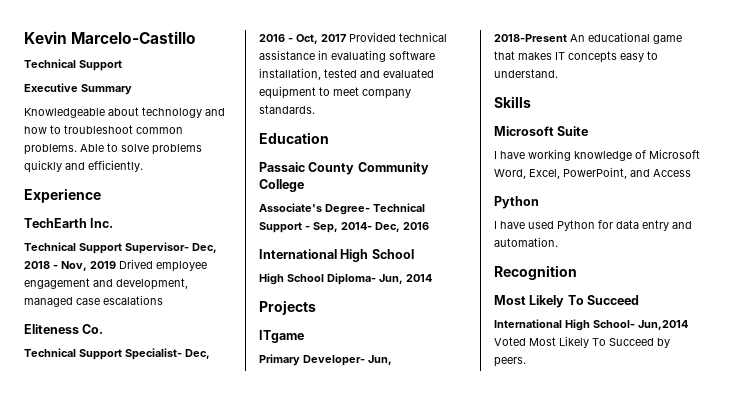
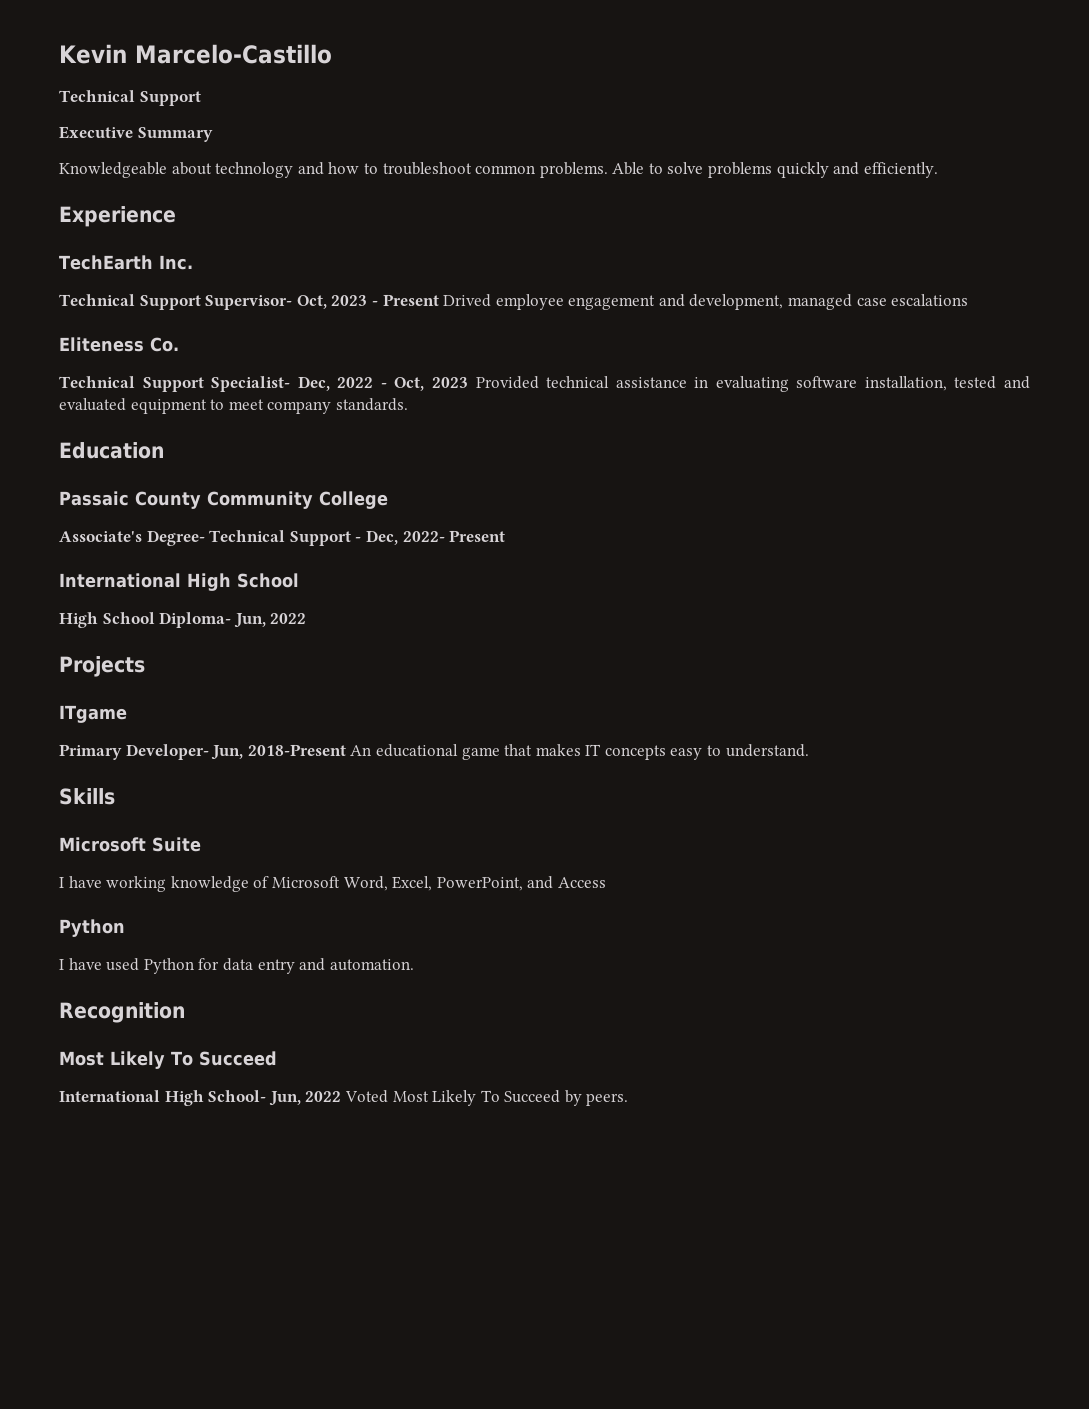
- Technical Support Supervisor- Dec, 2018 - Nov, 2019 Drived employee engagement and development, managed case escalations
+ Technical Support Supervisor- Oct, 2023 - Present Drived employee engagement and development, managed case escalations
- Technical Support Specialist- Dec, 2016 - Oct, 2017 Provided technical assistance in evaluating software installation, tested and evaluated equipment to meet company standards.
+ Technical Support Specialist- Dec, 2022 - Oct, 2023 Provided technical assistance in evaluating software installation, tested and evaluated equipment to meet company standards.
- Associate's Degree- Technical Support - Sep, 2014- Dec, 2016
+ Associate's Degree- Technical Support - Dec, 2022- Present
- High School Diploma- Jun, 2014
+ High School Diploma- Jun, 2022
- International High School- Jun,2014 Voted Most Likely To Succeed by peers.
+ International High School- Jun, 2022 Voted Most Likely To Succeed by peers.

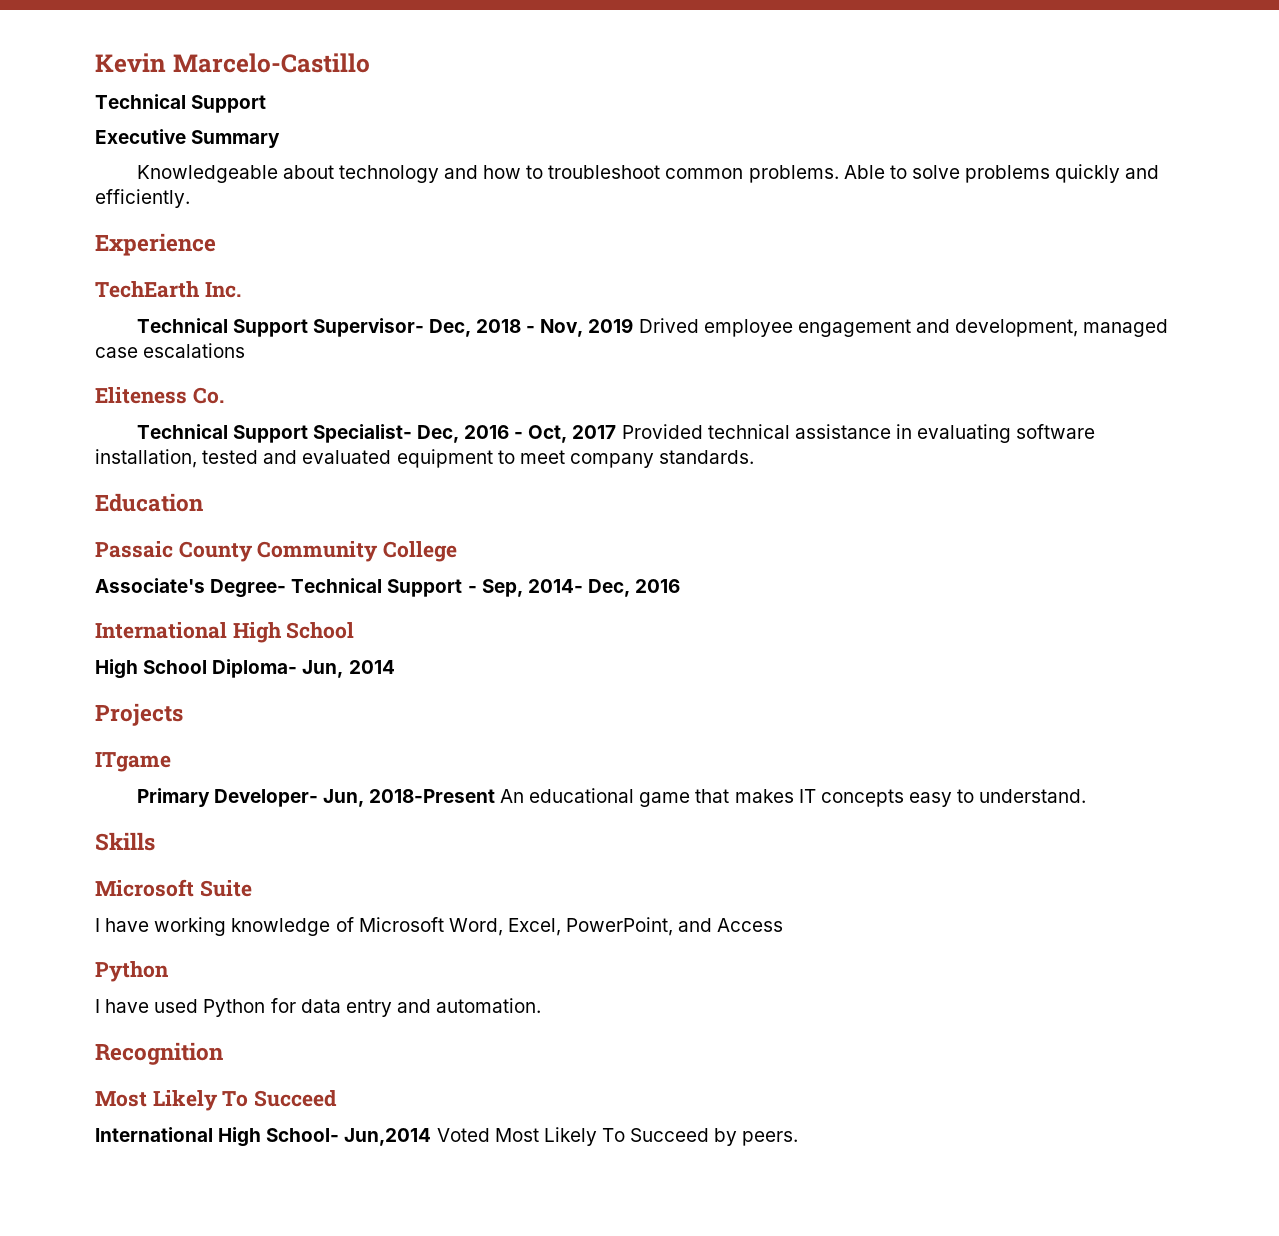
- Technical Support Supervisor- Oct, 2023 - Present Drived employee engagement and development, managed case escalations
+ Technical Support Supervisor- Dec, 2018 - Nov, 2019 Drived employee engagement and development, managed case escalations
- Technical Support Specialist- Dec, 2022 - Oct, 2023 Provided technical assistance in evaluating software installation, tested and evaluated equipment to meet company standards.
+ Technical Support Specialist- Dec, 2016 - Oct, 2017 Provided technical assistance in evaluating software installation, tested and evaluated equipment to meet company standards.
- Associate's Degree- Technical Support - Dec, 2022- Present
+ Associate's Degree- Technical Support - Sep, 2014- Dec, 2016
- High School Diploma- Jun, 2022
+ High School Diploma- Jun, 2014
- International High School- Jun, 2022 Voted Most Likely To Succeed by peers.
+ International High School- Jun,2014 Voted Most Likely To Succeed by peers.

